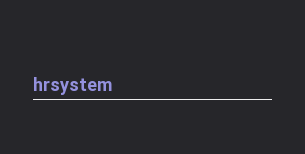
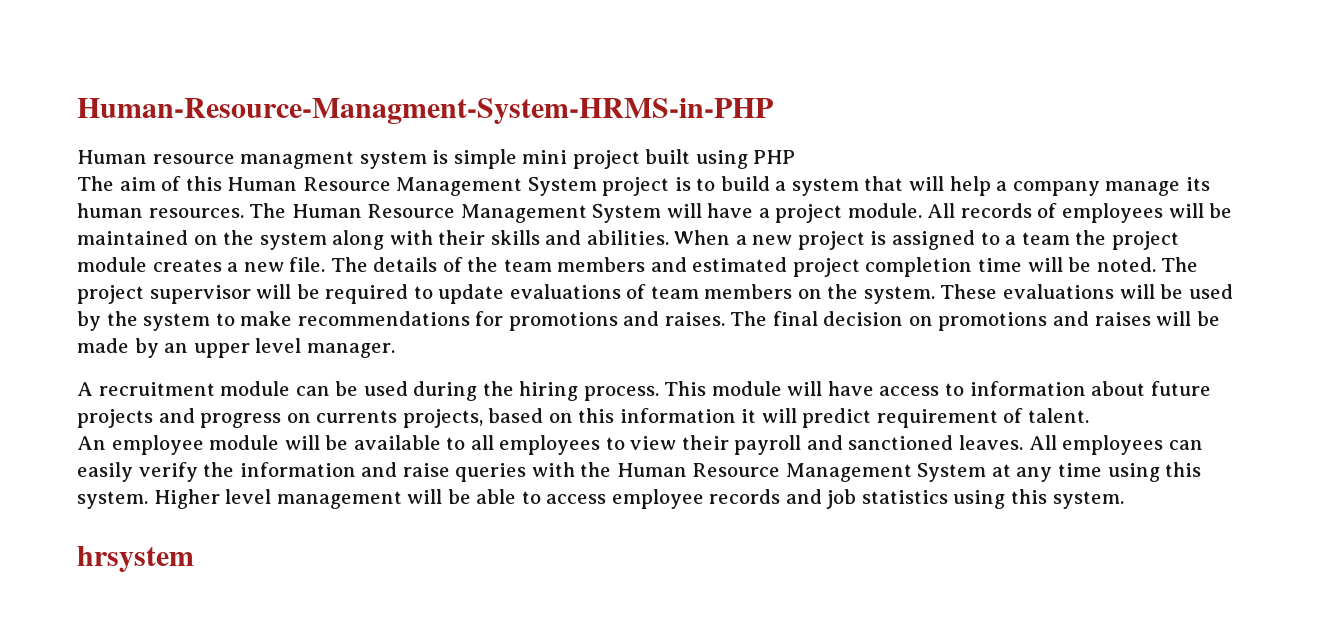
+ Human-Resource-Managment-System-HRMS-in-PHP
+ Human resource managment system is simple mini project built using PHP
+ The aim of this Human Resource Management System project is to build a system that will help a company manage its human resources. The Human Resource Management System will have a project module. All records of employees will be maintained on the system along with their skills and abilities. When a new project is assigned to a team the project module creates a new file. The details of the team members and estimated project completion time will be noted. The project supervisor will be required to update evaluations of team members on the system. These evaluations will be used by the system to make recommendations for promotions and raises. The final decision on promotions and raises will be made by an upper level manager.
+ A recruitment module can be used during the hiring process. This module will have access to information about future projects and progress on currents projects, based on this information it will predict requirement of talent.
+ An employee module will be available to all employees to view their payroll and sanctioned leaves. All employees can easily verify the information and raise queries with the Human Resource Management System at any time using this system. Higher level management will be able to access employee records and job statistics using this system.

